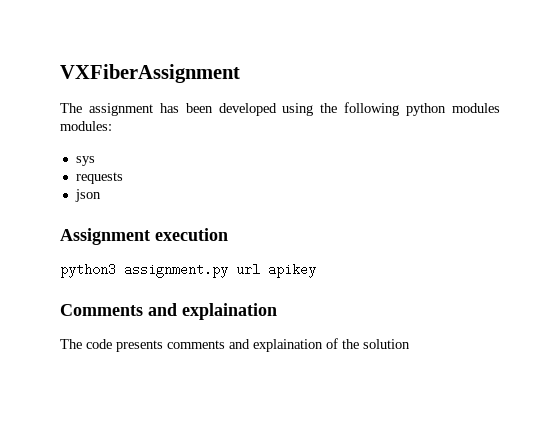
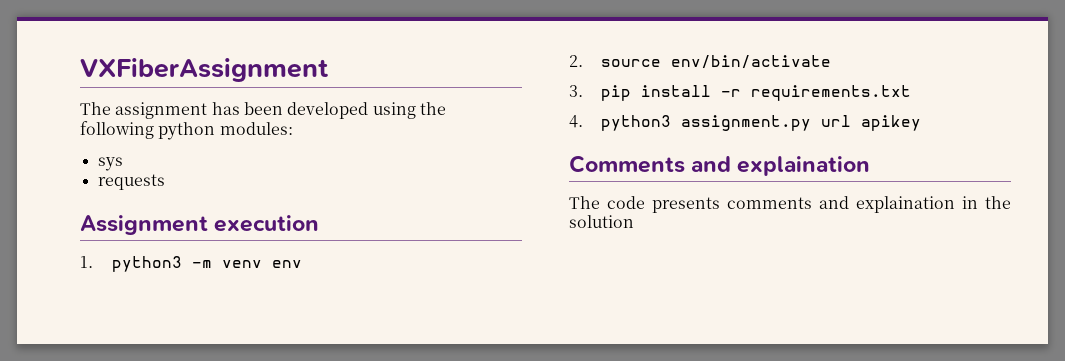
- The assignment has been developed using the following python modules modules:
+ The assignment has been developed using the following python modules:
- json
- python3 assignment.py url apikey
+ 1. python3 -m venv env
+ 2. source env/bin/activate
+ 3. pip install -r requirements.txt
+ 4. python3 assignment.py url apikey
- The code presents comments and explaination of the solution
+ The code presents comments and explaination in the solution

